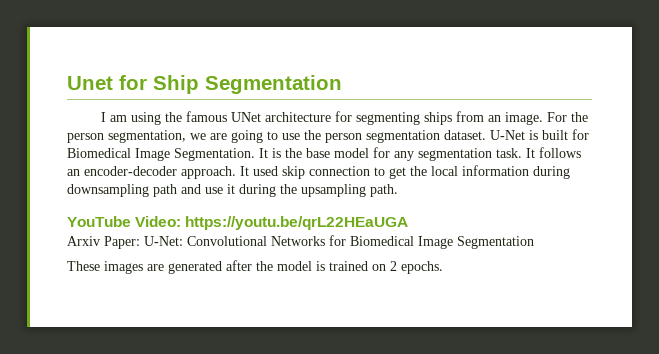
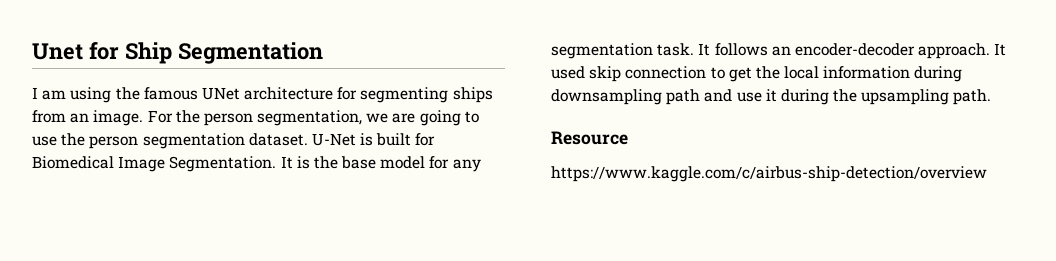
- YouTube Video: https://youtu.be/qrL22HEaUGA
- Arxiv Paper: U-Net: Convolutional Networks for Biomedical Image Segmentation
- These images are generated after the model is trained on 2 epochs.
+ Resource
+ https://www.kaggle.com/c/airbus-ship-detection/overview

